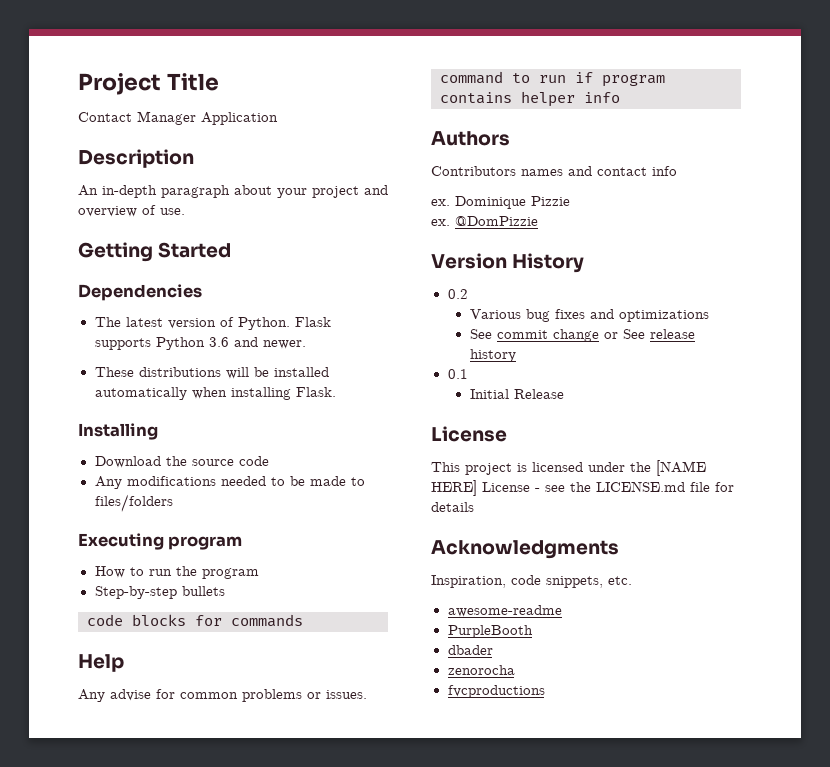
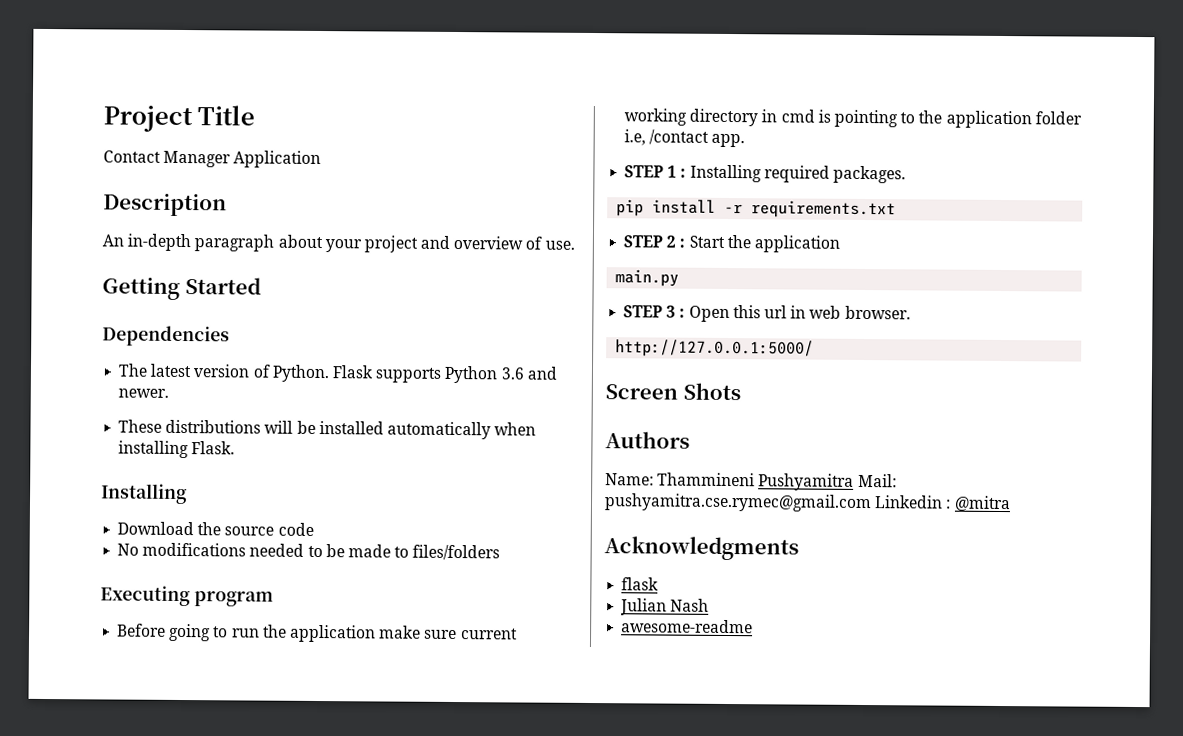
- Any modifications needed to be made to files/folders
+ No modifications needed to be made to files/folders
- How to run the program
- Step-by-step bullets
- code blocks for commands
- Help
- Any advise for common problems or issues.
- command to run if program contains helper info
+ Before going to run the application make sure current working directory in cmd is pointing to the application folder i.e, /contact app.
+ STEP 1 : Installing required packages.
+ pip install -r requirements.txt
+ STEP 2 : Start the application
+ main.py
+ STEP 3 : Open this url in web browser.
+ http://127.0.0.1:5000/
+ Screen Shots
  Authors
- Contributors names and contact info
- ex. Dominique Pizzie
- ex. @DomPizzie
- Version History
- 0.2
- Various bug fixes and optimizations
- See commit change or See release history
- 0.1
- Initial Release
- License
- This project is licensed under the [NAME HERE] License - see the LICENSE.md file for details
+ Name: Thammineni Pushyamitra Mail: pushyamitra.cse.rymec@gmail.com Linkedin : @mitra
  Acknowledgments
- Inspiration, code snippets, etc.
+ flask
+ Julian Nash
  awesome-readme
- PurpleBooth
- dbader
- zenorocha
- fvcproductions

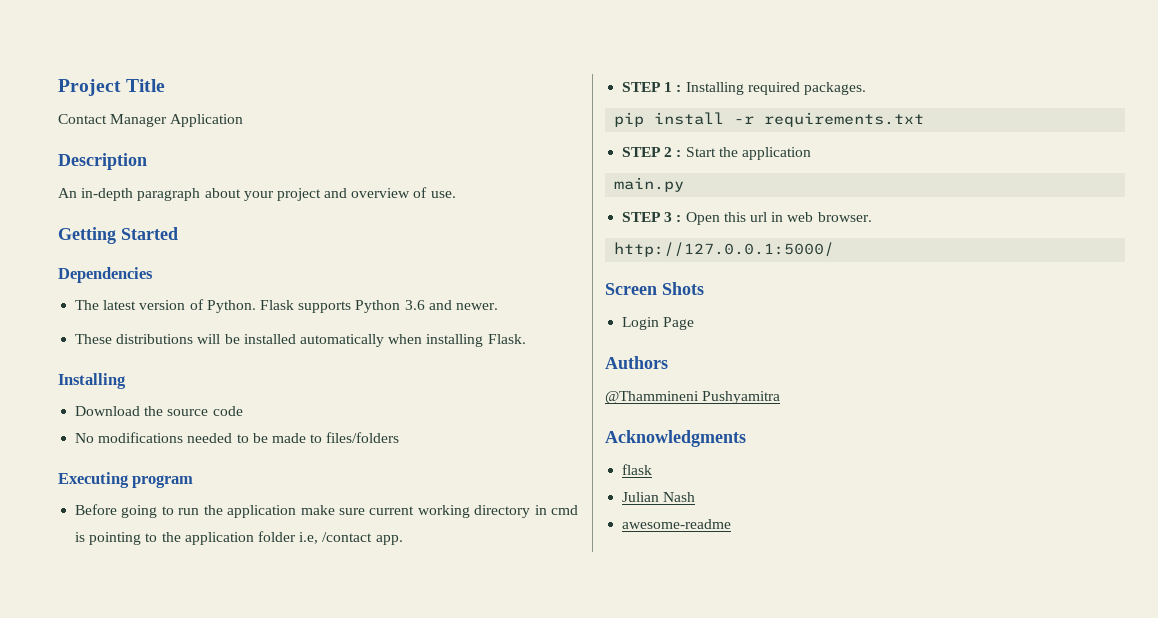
+ Login Page
- Name: Thammineni Pushyamitra Mail: pushyamitra.cse.rymec@gmail.com Linkedin : @mitra
+ @Thammineni Pushyamitra

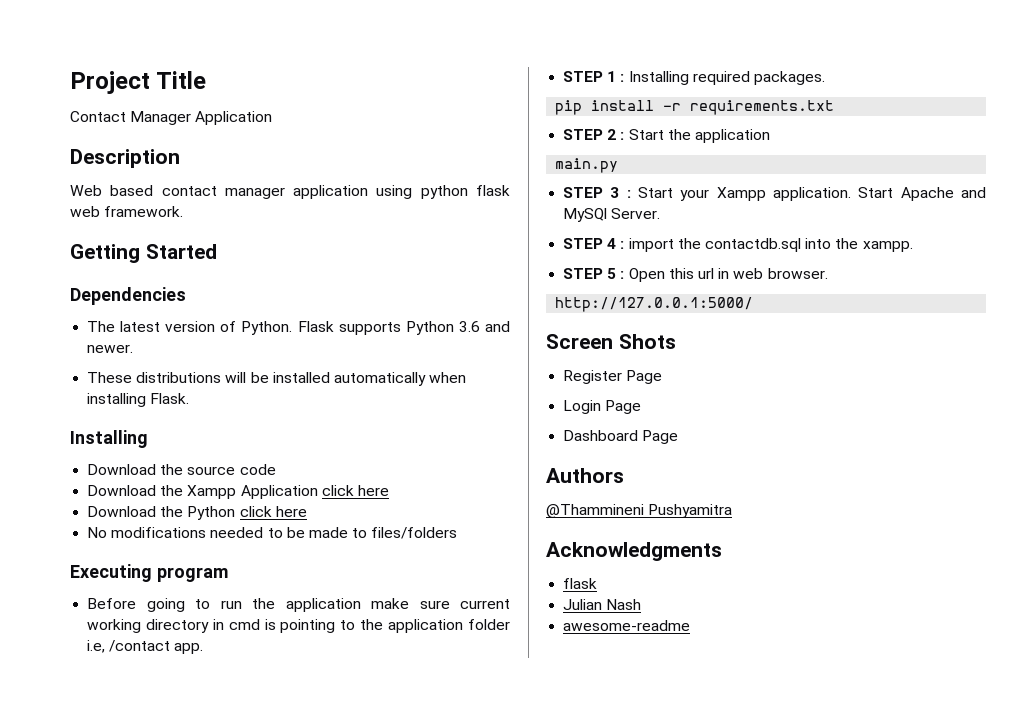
- An in-depth paragraph about your project and overview of use.
+ Web based contact manager application using python flask web framework.
+ Download the Xampp Application click here
+ Download the Python click here
- STEP 3 : Open this url in web browser.
+ STEP 3 : Start your Xampp application. Start Apache and MySQl Server.
+ STEP 4 : import the contactdb.sql into the xampp.
+ STEP 5 : Open this url in web browser.
+ Register Page
+ Dashboard Page

